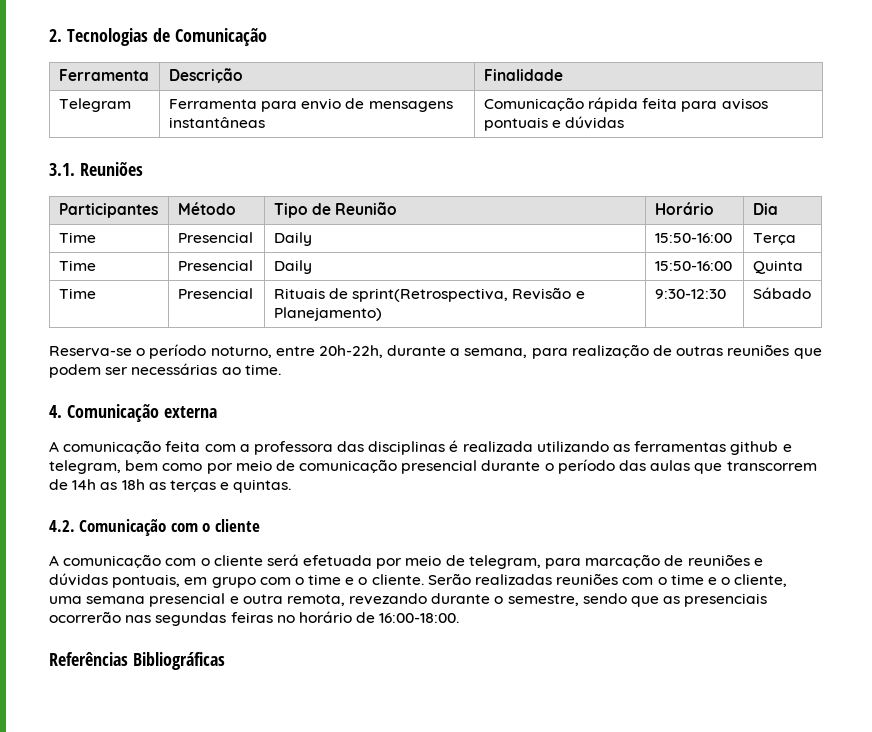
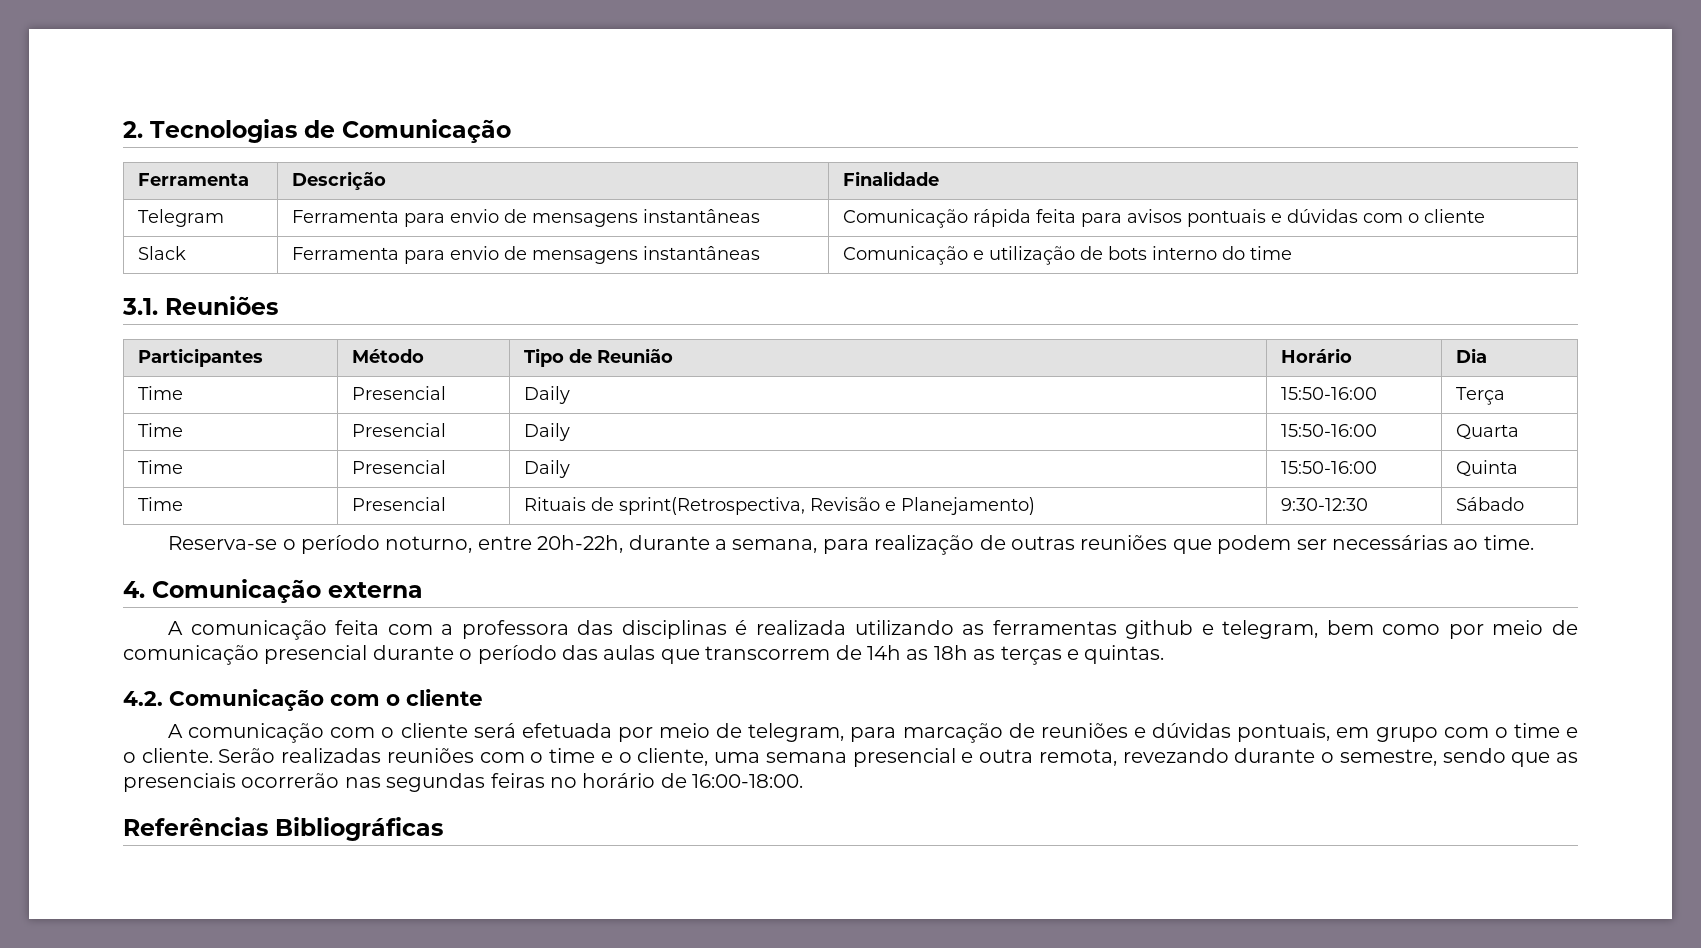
- Telegram | Ferramenta para envio de mensagens instantâneas | Comunicação rápida feita para avisos pontuais e dúvidas
+ Telegram | Ferramenta para envio de mensagens instantâneas | Comunicação rápida feita para avisos pontuais e dúvidas com o cliente
+ Slack | Ferramenta para envio de mensagens instantâneas | Comunicação e utilização de bots interno do time
+ Time | Presencial | Daily | 15:50-16:00 | Quarta

